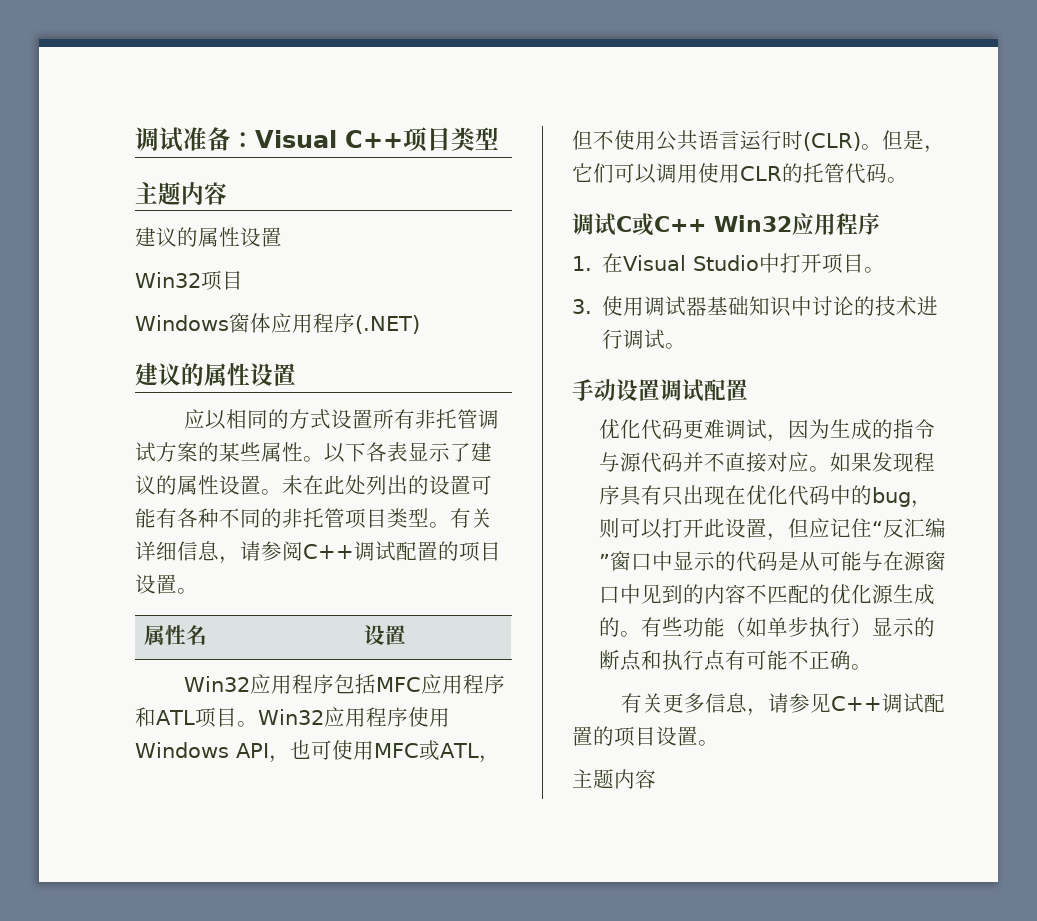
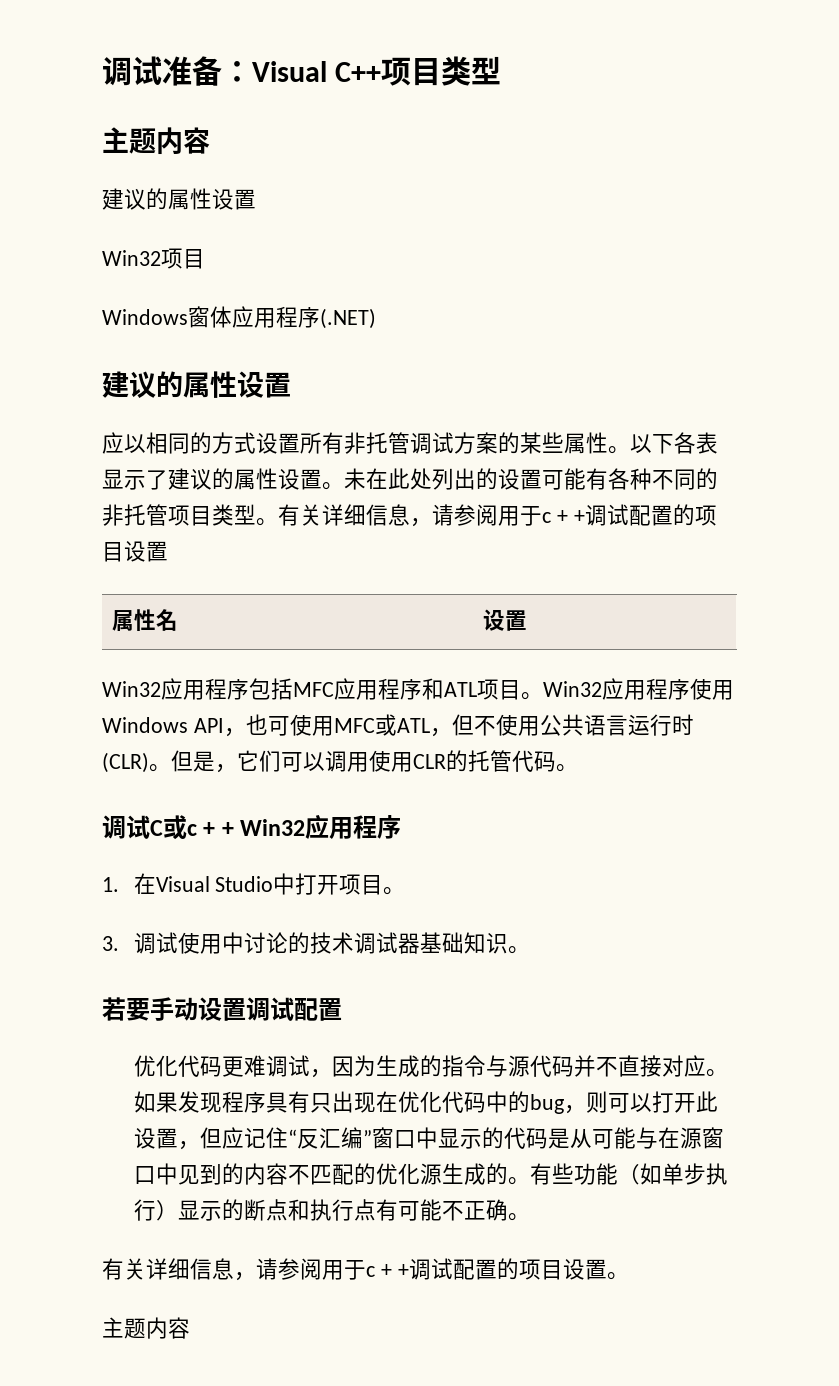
- 未在此处列出的设置可能有各种不同的非托管项目类型。有关详细信息，请参阅C++调试配置的项目设置。
+ 未在此处列出的设置可能有各种不同的非托管项目类型。有关详细信息，请参阅用于c + +调试配置的项目设置
- 调试C或C++ Win32应用程序
+ 调试C或c + + Win32应用程序
- 3.使用调试器基础知识中讨论的技术进行调试。
- 手动设置调试配置
+ 3.调试使用中讨论的技术调试器基础知识。
+ 若要手动设置调试配置
- 有关更多信息，请参见C++调试配置的项目设置。
+ 有关详细信息，请参阅用于c + +调试配置的项目设置。

